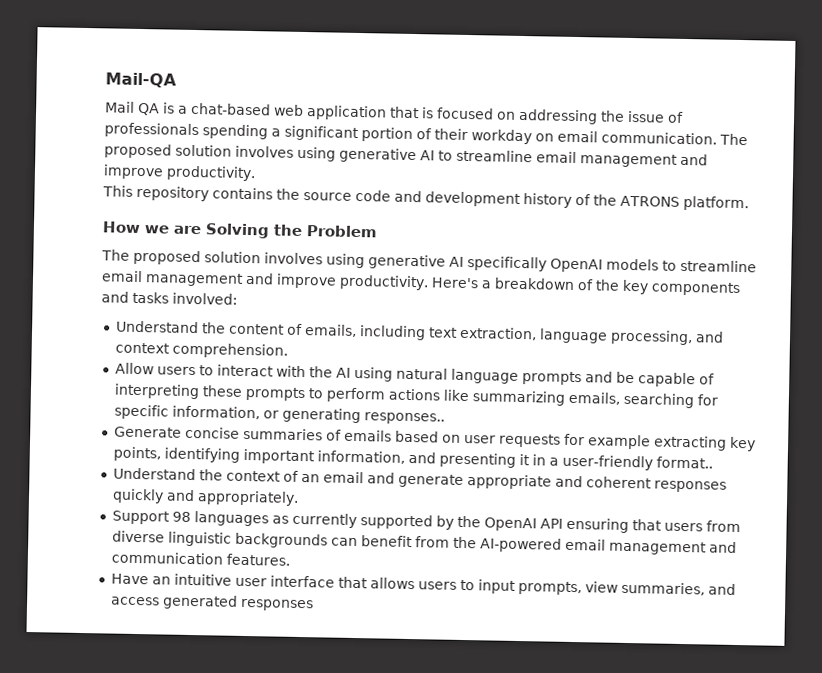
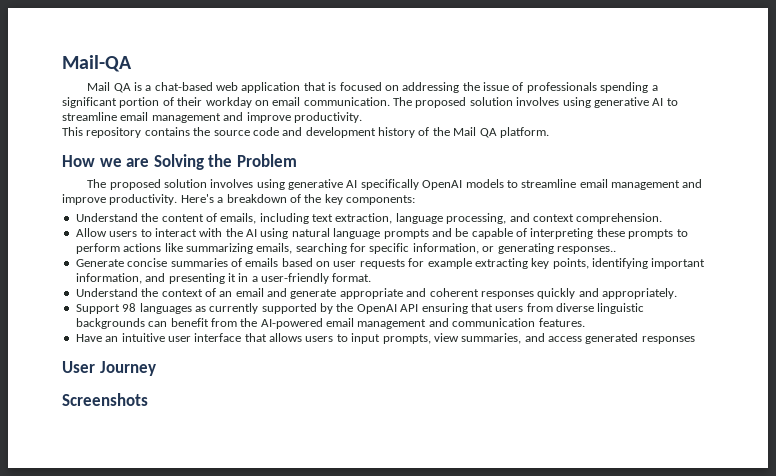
- This repository contains the source code and development history of the ATRONS platform.
+ This repository contains the source code and development history of the Mail QA platform.
- Here's a breakdown of the key components and tasks involved:
+ Here's a breakdown of the key components:
- Generate concise summaries of emails based on user requests for example extracting key points, identifying important information, and presenting it in a user-friendly format..
+ Generate concise summaries of emails based on user requests for example extracting key points, identifying important information, and presenting it in a user-friendly format.
+ User Journey
+ Screenshots

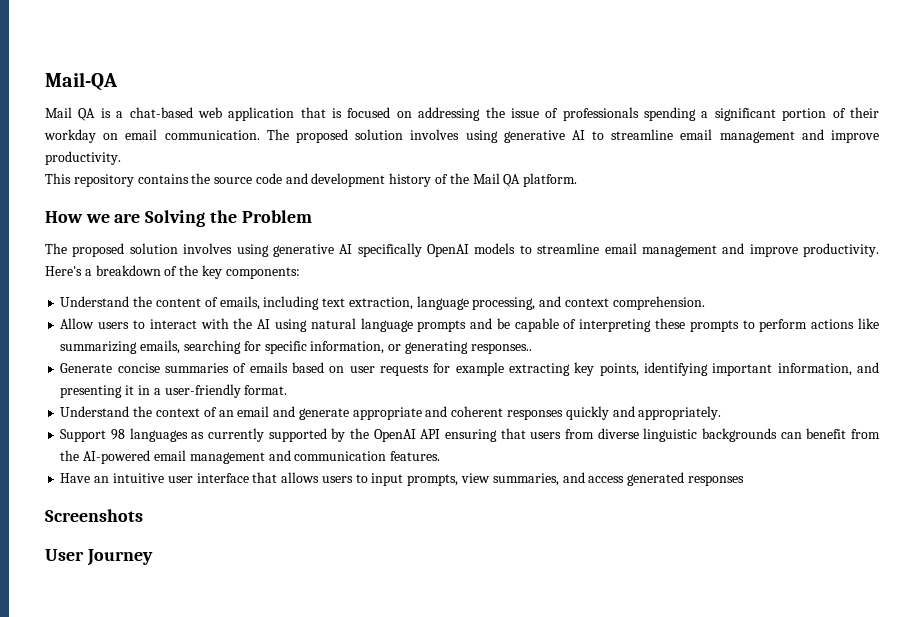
+ Screenshots
- Screenshots

